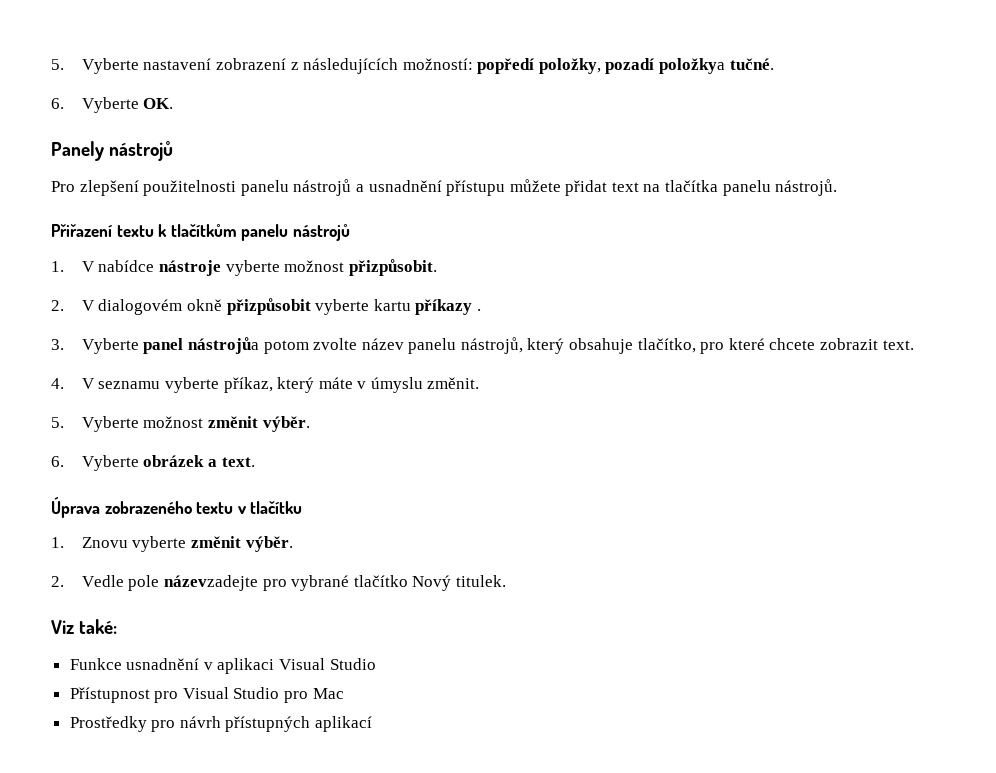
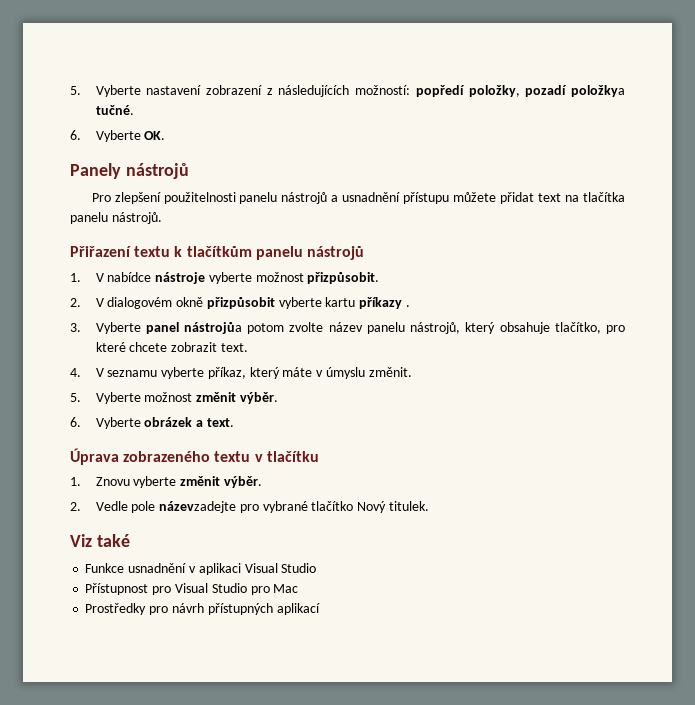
- Viz také:
+ Viz také

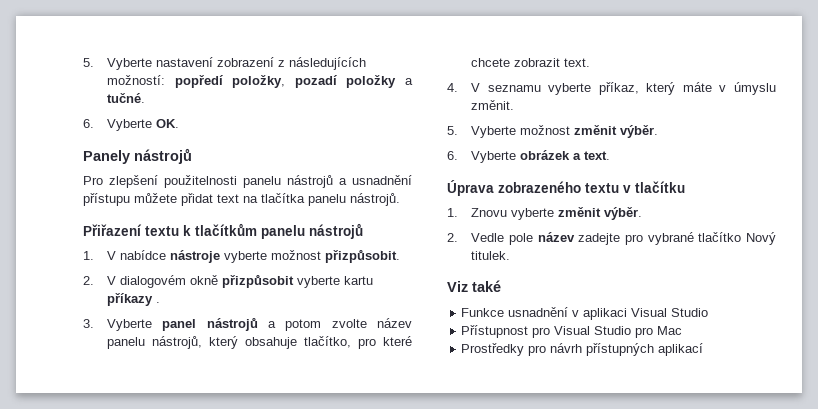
- 5. Vyberte nastavení zobrazení z následujících možností: popředí položky, pozadí položkya tučné.
+ 5. Vyberte nastavení zobrazení z následujících možností: popředí položky, pozadí položky a tučné.
- 3. Vyberte panel nástrojůa potom zvolte název panelu nástrojů, který obsahuje tlačítko, pro které chcete zobrazit text.
+ 3. Vyberte panel nástrojů a potom zvolte název panelu nástrojů, který obsahuje tlačítko, pro které chcete zobrazit text.
- 2. Vedle pole názevzadejte pro vybrané tlačítko Nový titulek.
+ 2. Vedle pole název zadejte pro vybrané tlačítko Nový titulek.

